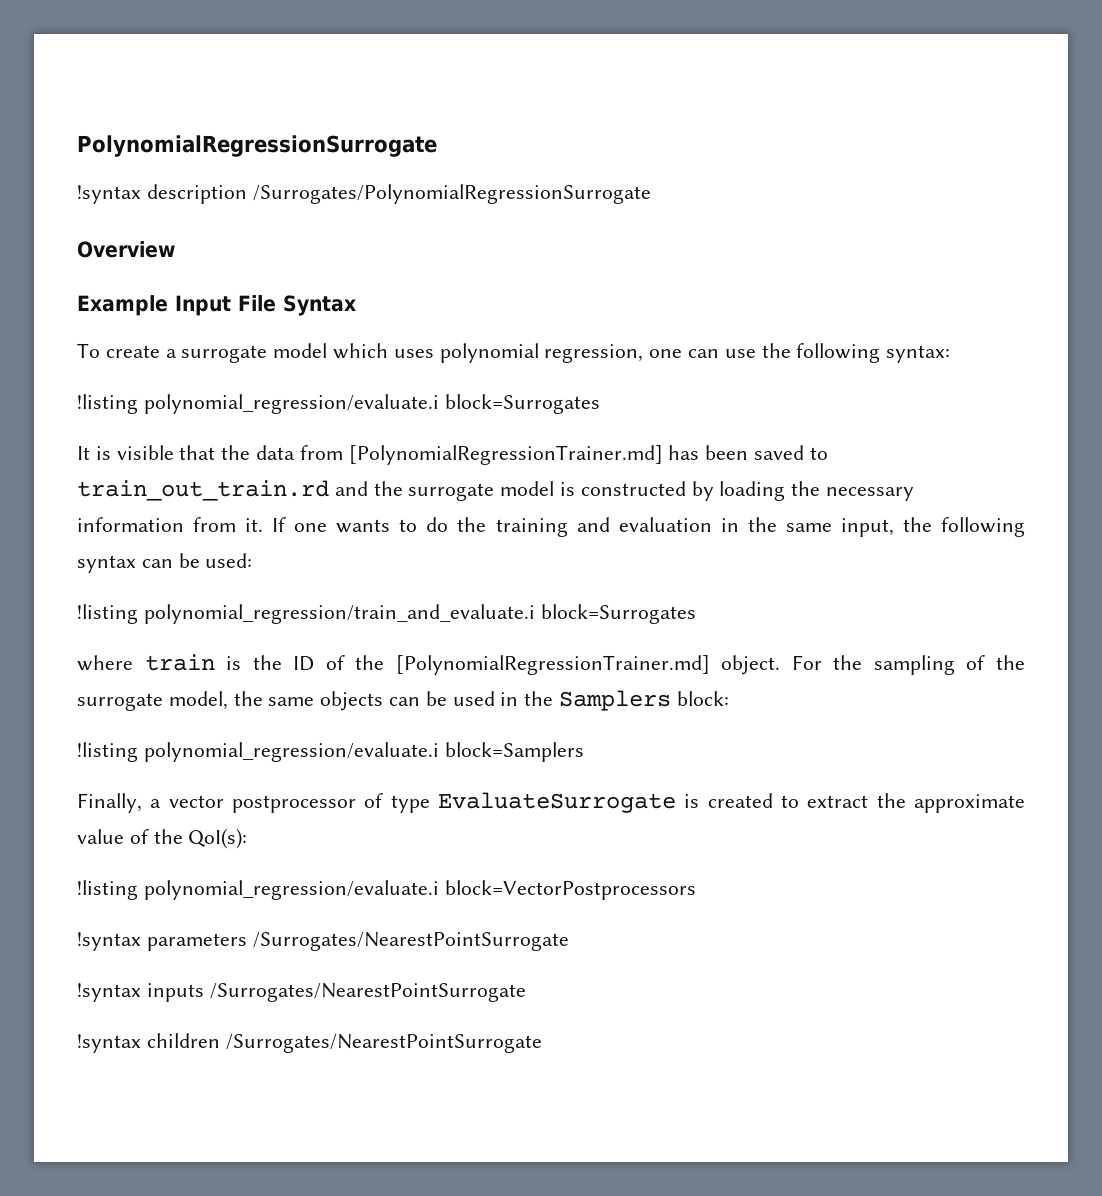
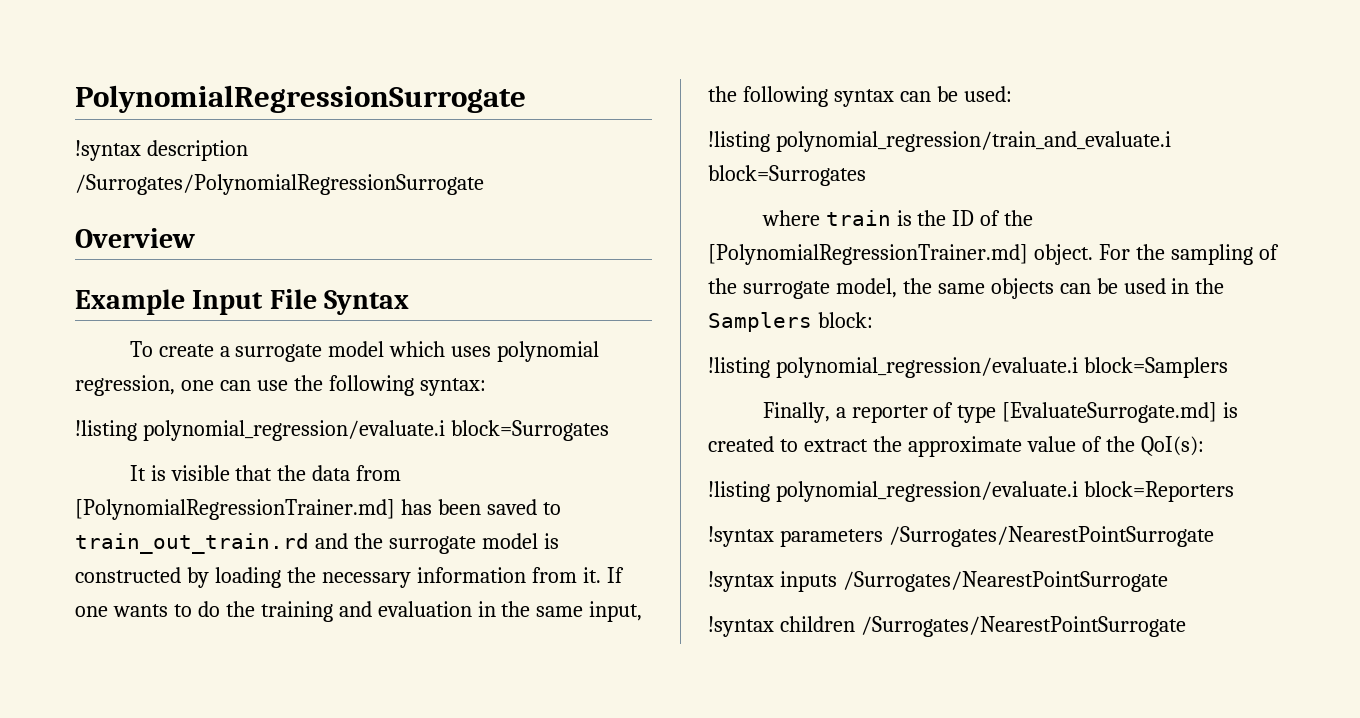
- Finally, a vector postprocessor of type EvaluateSurrogate is created to extract the approximate value of the QoI(s):
+ Finally, a reporter of type [EvaluateSurrogate.md] is created to extract the approximate value of the QoI(s):
- !listing polynomial_regression/evaluate.i block=VectorPostprocessors
+ !listing polynomial_regression/evaluate.i block=Reporters

